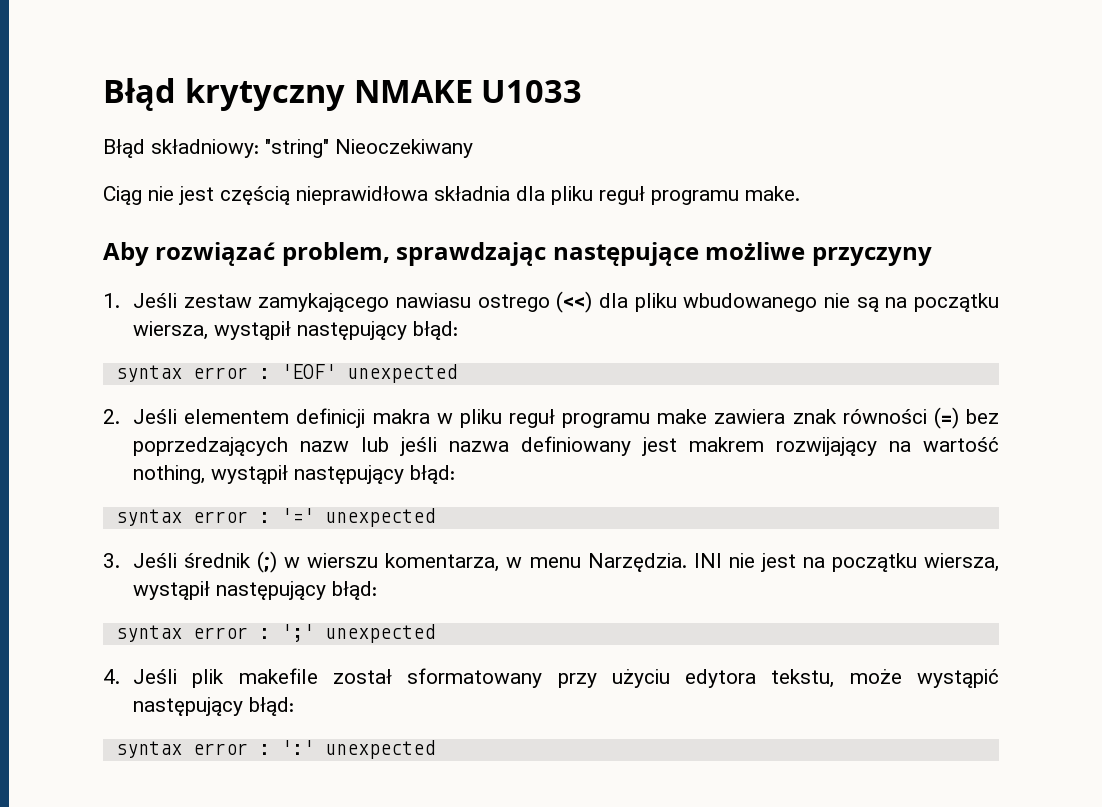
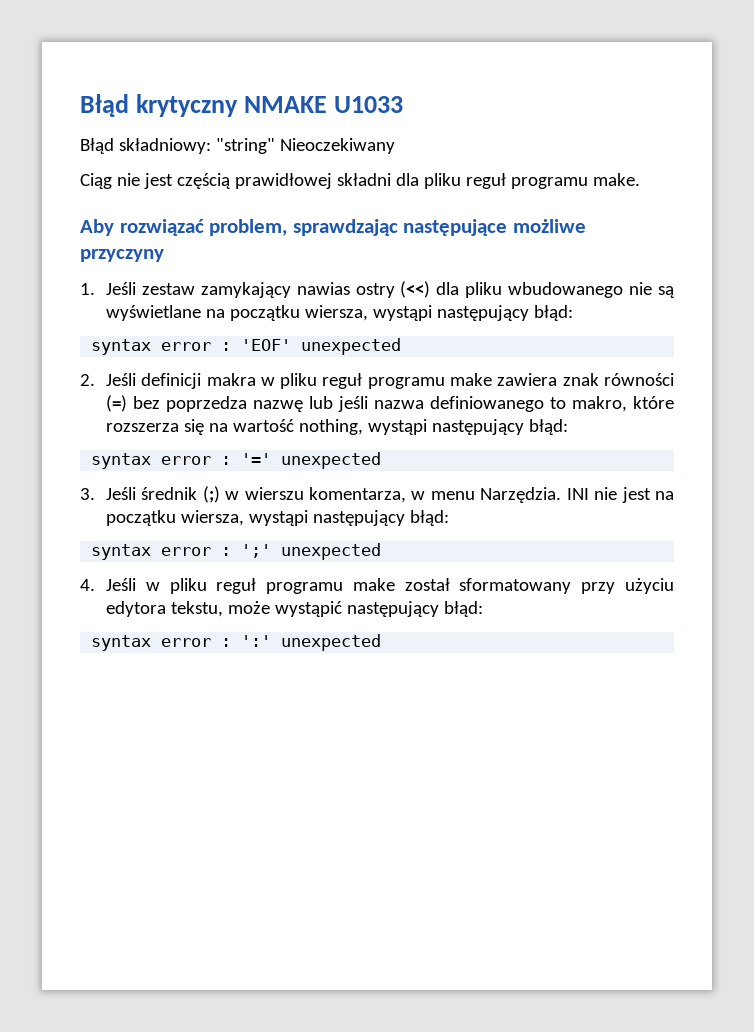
- Ciąg nie jest częścią nieprawidłowa składnia dla pliku reguł programu make.
+ Ciąg nie jest częścią prawidłowej składni dla pliku reguł programu make.
- 1. Jeśli zestaw zamykającego nawiasu ostrego (<<) dla pliku wbudowanego nie są na początku wiersza, wystąpił następujący błąd:
+ 1. Jeśli zestaw zamykający nawias ostry (<<) dla pliku wbudowanego nie są wyświetlane na początku wiersza, wystąpi następujący błąd:
- 2. Jeśli elementem definicji makra w pliku reguł programu make zawiera znak równości (=) bez poprzedzających nazw lub jeśli nazwa definiowany jest makrem rozwijający na wartość nothing, wystąpił następujący błąd:
+ 2. Jeśli definicji makra w pliku reguł programu make zawiera znak równości (=) bez poprzedza nazwę lub jeśli nazwa definiowanego to makro, które rozszerza się na wartość nothing, wystąpi następujący błąd:
- INI nie jest na początku wiersza, wystąpił następujący błąd:
+ INI nie jest na początku wiersza, wystąpi następujący błąd:
- 4. Jeśli plik makefile został sformatowany przy użyciu edytora tekstu, może wystąpić następujący błąd:
+ 4. Jeśli w pliku reguł programu make został sformatowany przy użyciu edytora tekstu, może wystąpić następujący błąd:

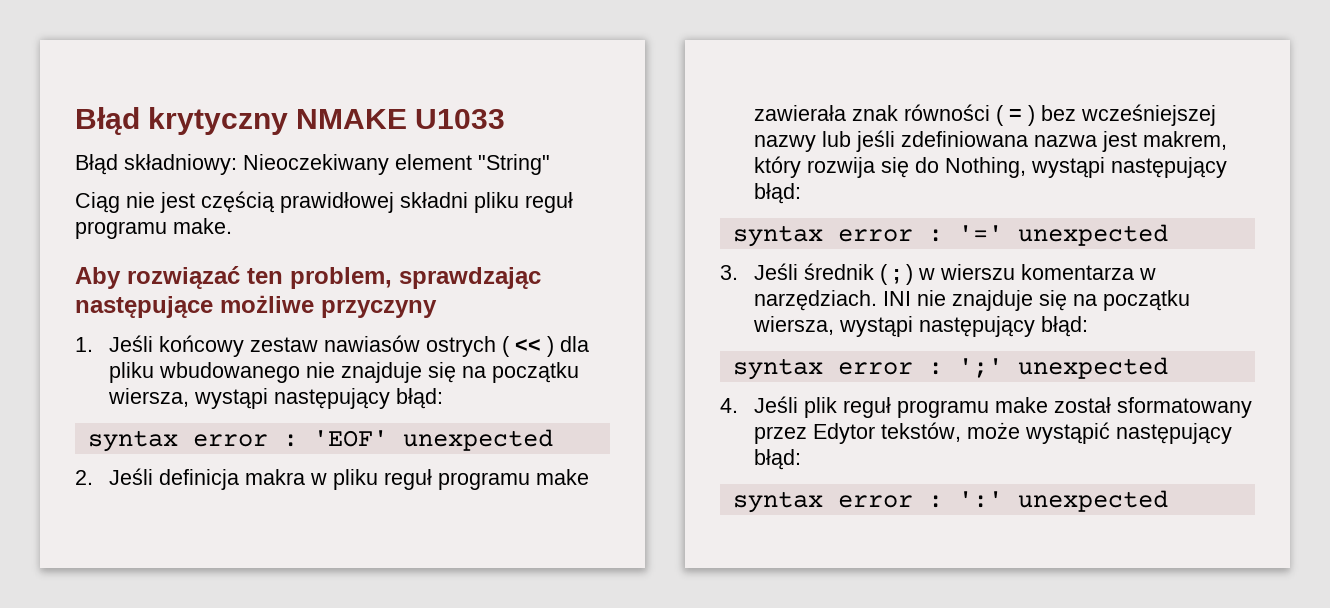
- Błąd składniowy: "string" Nieoczekiwany
+ Błąd składniowy: Nieoczekiwany element "String"
- Ciąg nie jest częścią prawidłowej składni dla pliku reguł programu make.
+ Ciąg nie jest częścią prawidłowej składni pliku reguł programu make.
- Aby rozwiązać problem, sprawdzając następujące możliwe przyczyny
+ Aby rozwiązać ten problem, sprawdzając następujące możliwe przyczyny
- 1. Jeśli zestaw zamykający nawias ostry (<<) dla pliku wbudowanego nie są wyświetlane na początku wiersza, wystąpi następujący błąd:
+ 1. Jeśli końcowy zestaw nawiasów ostrych ( << ) dla pliku wbudowanego nie znajduje się na początku wiersza, wystąpi następujący błąd:
- 2. Jeśli definicji makra w pliku reguł programu make zawiera znak równości (=) bez poprzedza nazwę lub jeśli nazwa definiowanego to makro, które rozszerza się na wartość nothing, wystąpi następujący błąd:
+ 2. Jeśli definicja makra w pliku reguł programu make zawierała znak równości ( = ) bez wcześniejszej nazwy lub jeśli zdefiniowana nazwa jest makrem, który rozwija się do Nothing, wystąpi następujący błąd:
- 3. Jeśli średnik (;) w wierszu komentarza, w menu Narzędzia. INI nie jest na początku wiersza, wystąpi następujący błąd:
+ 3. Jeśli średnik ( ; ) w wierszu komentarza w narzędziach. INI nie znajduje się na początku wiersza, wystąpi następujący błąd:
- 4. Jeśli w pliku reguł programu make został sformatowany przy użyciu edytora tekstu, może wystąpić następujący błąd:
+ 4. Jeśli plik reguł programu make został sformatowany przez Edytor tekstów, może wystąpić następujący błąd:

